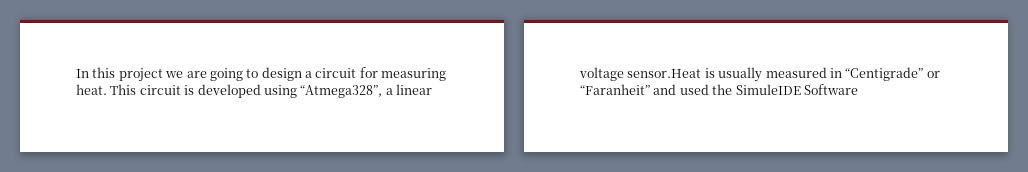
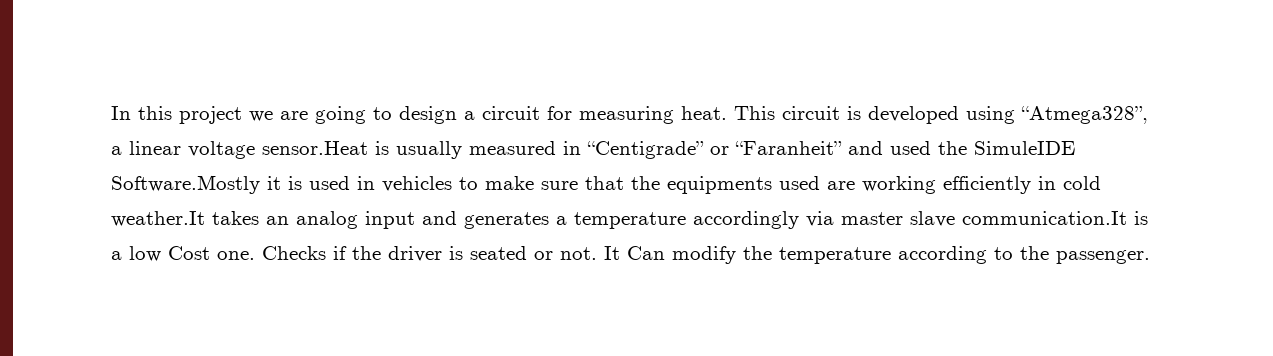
- This circuit is developed using “Atmega328”, a linear voltage sensor.Heat is usually measured in “Centigrade” or “Faranheit” and used the SimuleIDE Software
+ This circuit is developed using “Atmega328”, a linear voltage sensor.Heat is usually measured in “Centigrade” or “Faranheit” and used the SimuleIDE Software.Mostly it is used in vehicles to make sure that the equipments used are working efficiently in cold weather.It takes an analog input and generates a temperature accordingly via master slave communication.It is a low Cost one. Checks if the driver is seated or not. It Can modify the temperature according to the passenger.

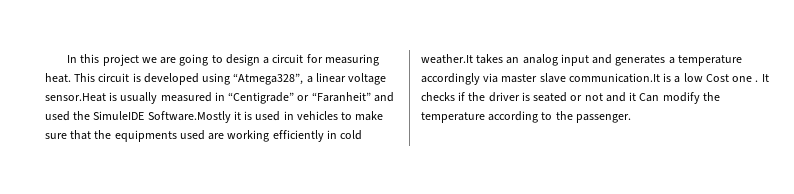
- This circuit is developed using “Atmega328”, a linear voltage sensor.Heat is usually measured in “Centigrade” or “Faranheit” and used the SimuleIDE Software.Mostly it is used in vehicles to make sure that the equipments used are working efficiently in cold weather.It takes an analog input and generates a temperature accordingly via master slave communication.It is a low Cost one. Checks if the driver is seated or not. It Can modify the temperature according to the passenger.
+ This circuit is developed using “Atmega328”, a linear voltage sensor.Heat is usually measured in “Centigrade” or “Faranheit” and used the SimuleIDE Software.Mostly it is used in vehicles to make sure that the equipments used are working efficiently in cold weather.It takes an analog input and generates a temperature accordingly via master slave communication.It is a low Cost one . It checks if the driver is seated or not and it Can modify the temperature according to the passenger.

